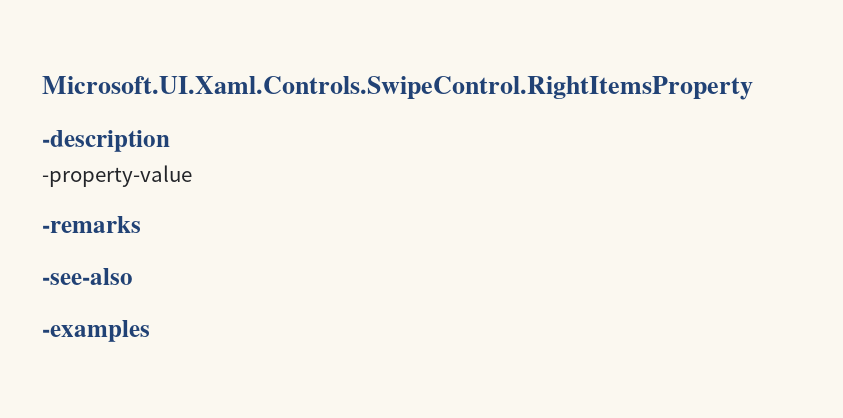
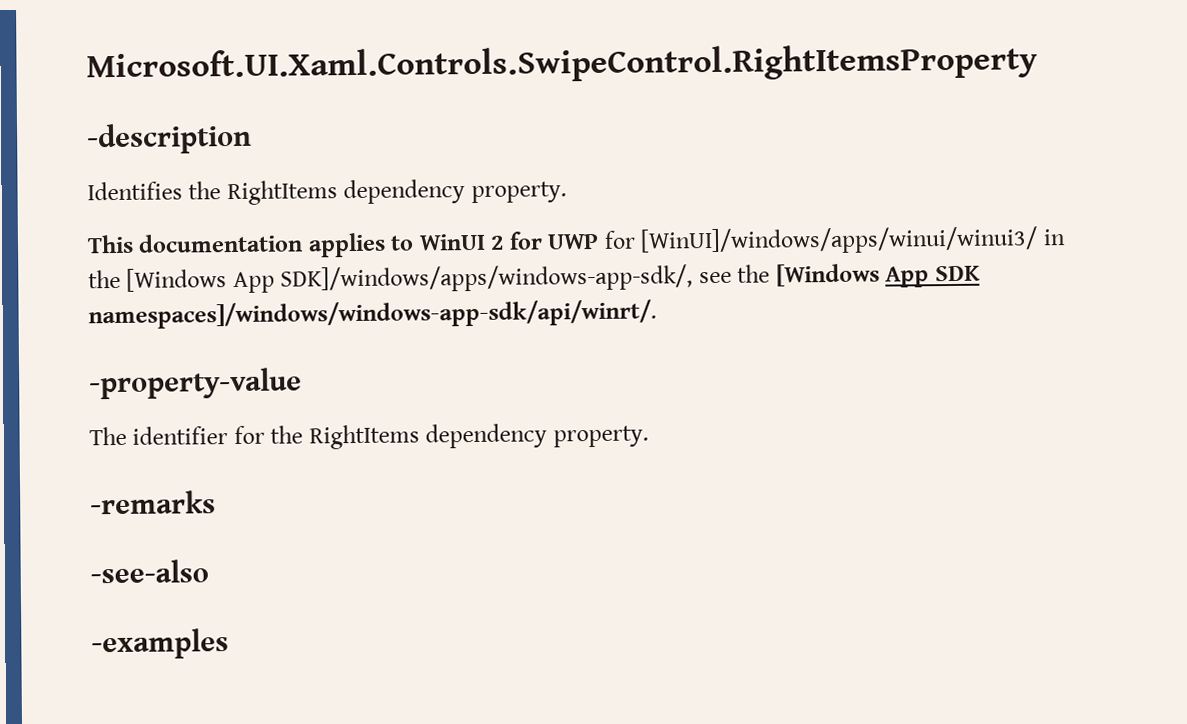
+ Identifies the RightItems dependency property.
+ This documentation applies to WinUI 2 for UWP for [WinUI]/windows/apps/winui/winui3/ in the [Windows App SDK]/windows/apps/windows-app-sdk/, see the [Windows App SDK namespaces]/windows/windows-app-sdk/api/winrt/.
  -property-value
+ The identifier for the RightItems dependency property.

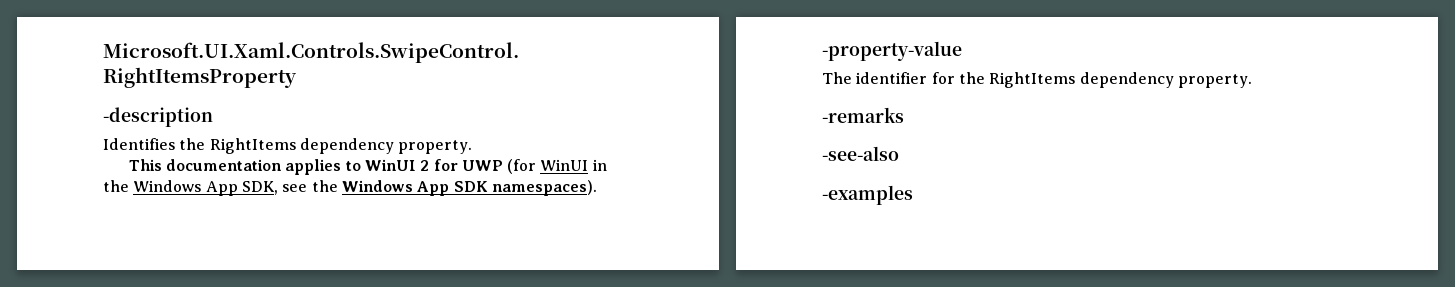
- This documentation applies to WinUI 2 for UWP for [WinUI]/windows/apps/winui/winui3/ in the [Windows App SDK]/windows/apps/windows-app-sdk/, see the [Windows App SDK namespaces]/windows/windows-app-sdk/api/winrt/.
+ This documentation applies to WinUI 2 for UWP (for WinUI in the Windows App SDK, see the Windows App SDK namespaces).

